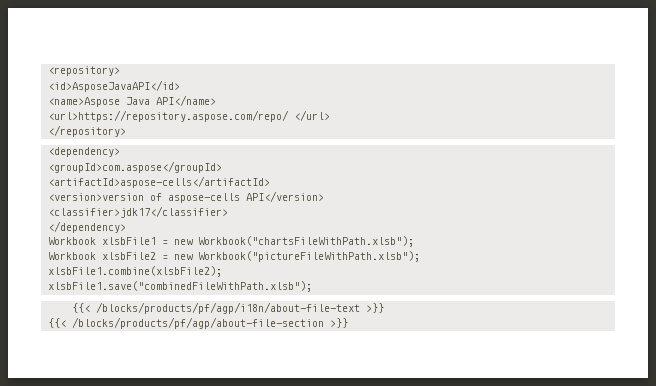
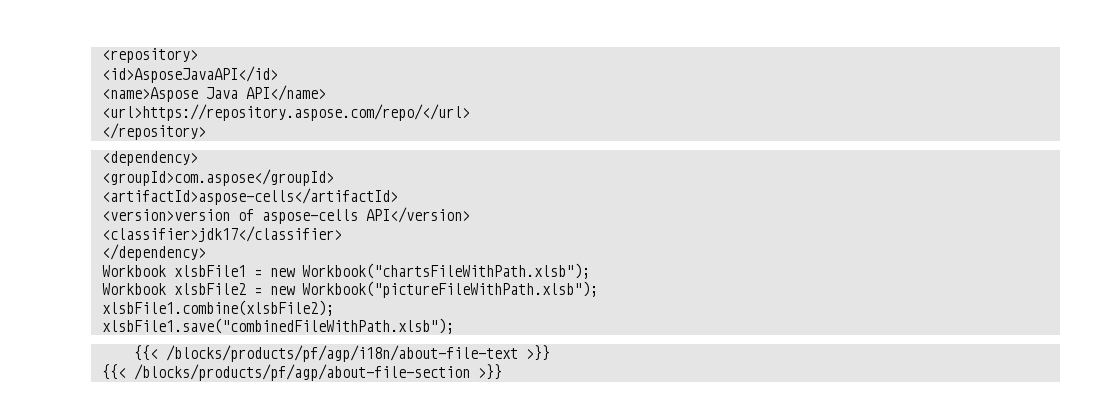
- <url>https://repository.aspose.com/repo/ </url>
+ <url>https://repository.aspose.com/repo/</url>

